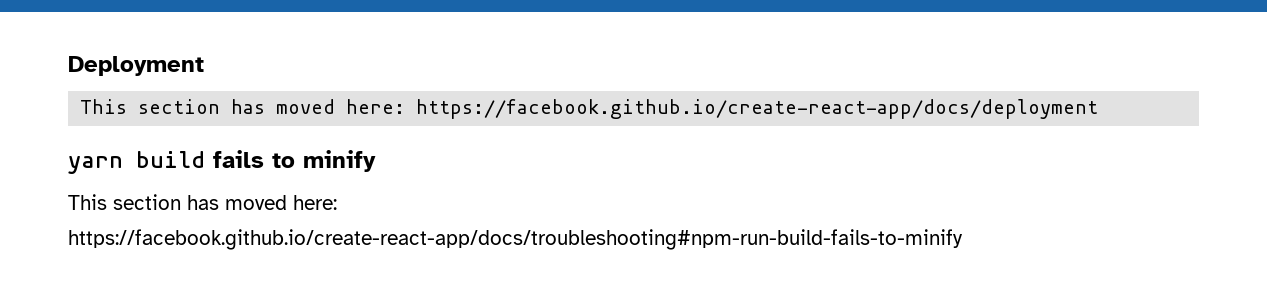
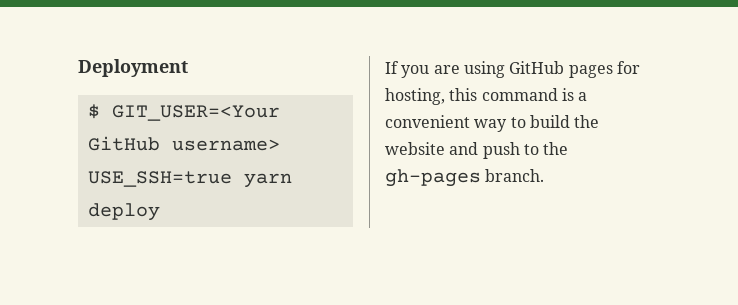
- This section has moved here: https://facebook.github.io/create-react-app/docs/deployment
- yarn build fails to minify
- This section has moved here: https://facebook.github.io/create-react-app/docs/troubleshooting#npm-run-build-fails-to-minify
+ $ GIT_USER=<Your GitHub username> USE_SSH=true yarn deploy
+ If you are using GitHub pages for hosting, this command is a convenient way to build the website and push to the gh-pages branch.

